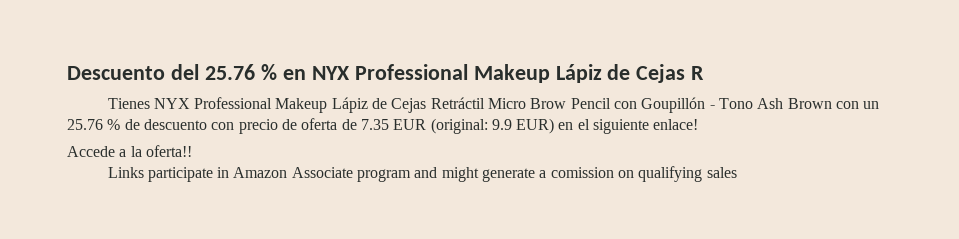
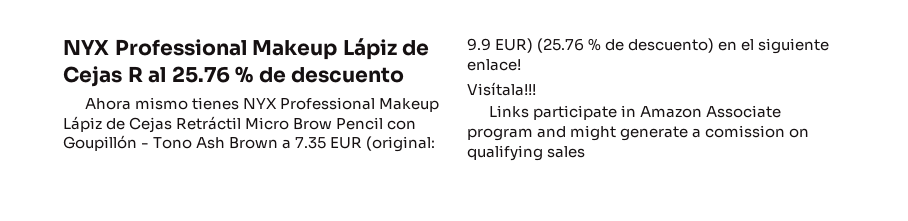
- Descuento del 25.76 % en NYX Professional Makeup Lápiz de Cejas R
- Tienes NYX Professional Makeup Lápiz de Cejas Retráctil Micro Brow Pencil con Goupillón - Tono Ash Brown con un 25.76 % de descuento con precio de oferta de 7.35 EUR (original: 9.9 EUR) en el siguiente enlace!
+ NYX Professional Makeup Lápiz de Cejas R al 25.76 % de descuento
+ Ahora mismo tienes NYX Professional Makeup Lápiz de Cejas Retráctil Micro Brow Pencil con Goupillón - Tono Ash Brown a 7.35 EUR (original: 9.9 EUR) (25.76 % de descuento) en el siguiente enlace!
- Accede a la oferta!!
+ Visítala!!!

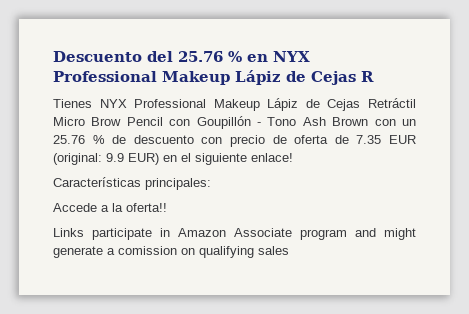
- NYX Professional Makeup Lápiz de Cejas R al 25.76 % de descuento
- Ahora mismo tienes NYX Professional Makeup Lápiz de Cejas Retráctil Micro Brow Pencil con Goupillón - Tono Ash Brown a 7.35 EUR (original: 9.9 EUR) (25.76 % de descuento) en el siguiente enlace!
+ Descuento del 25.76 % en NYX Professional Makeup Lápiz de Cejas R
+ Tienes NYX Professional Makeup Lápiz de Cejas Retráctil Micro Brow Pencil con Goupillón - Tono Ash Brown con un 25.76 % de descuento con precio de oferta de 7.35 EUR (original: 9.9 EUR) en el siguiente enlace!
- Visítala!!!
+ Características principales:
+ Accede a la oferta!!

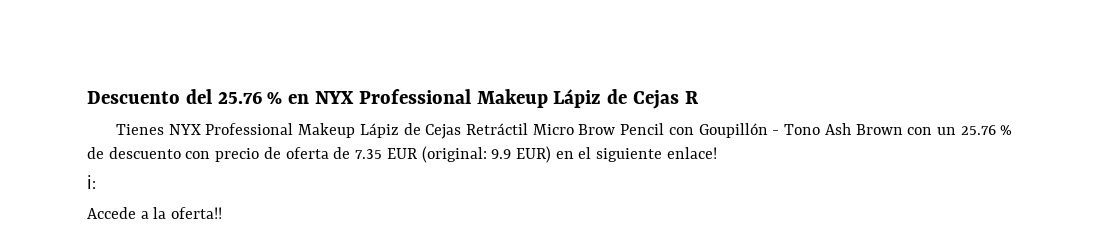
- Características principales:
+ ℹ:
- Links participate in Amazon Associate program and might generate a comission on qualifying sales

